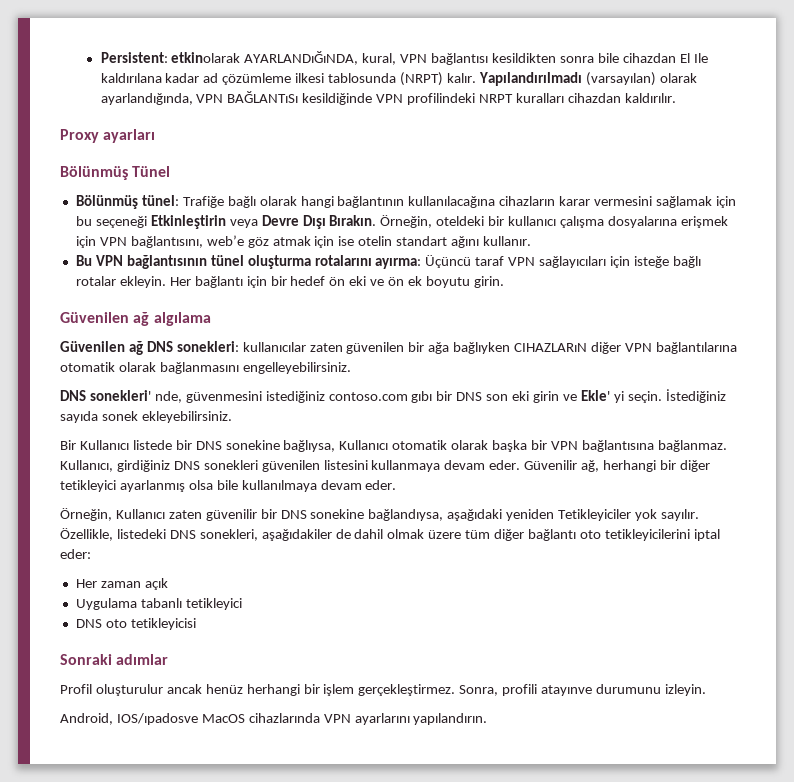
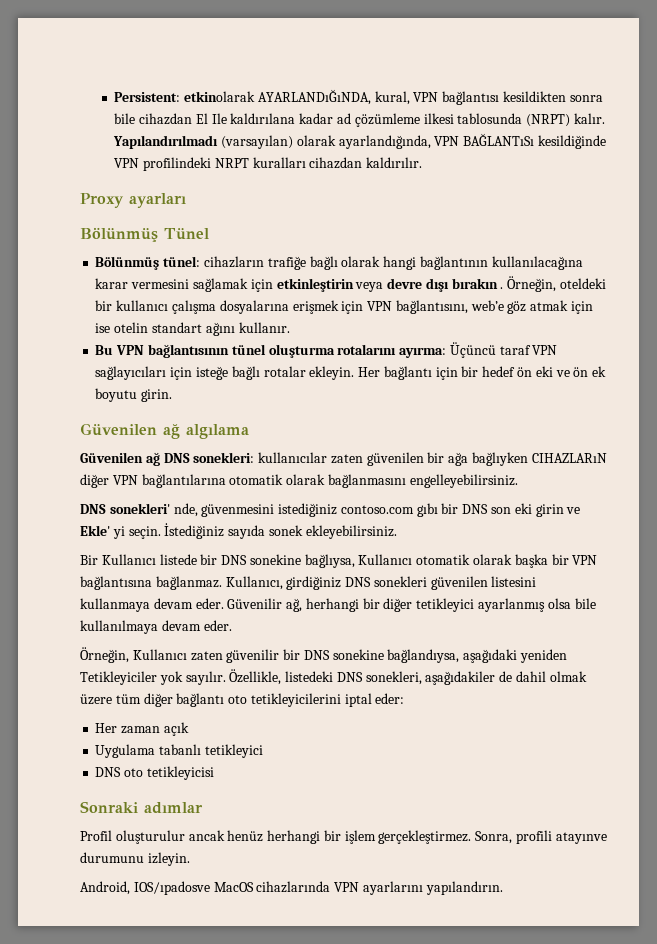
- Bölünmüş tünel: Trafiğe bağlı olarak hangi bağlantının kullanılacağına cihazların karar vermesini sağlamak için bu seçeneği Etkinleştirin veya Devre Dışı Bırakın.
+ Bölünmüş tünel: cihazların trafiğe bağlı olarak hangi bağlantının kullanılacağına karar vermesini sağlamak için etkinleştirin veya devre dışı bırakın .

